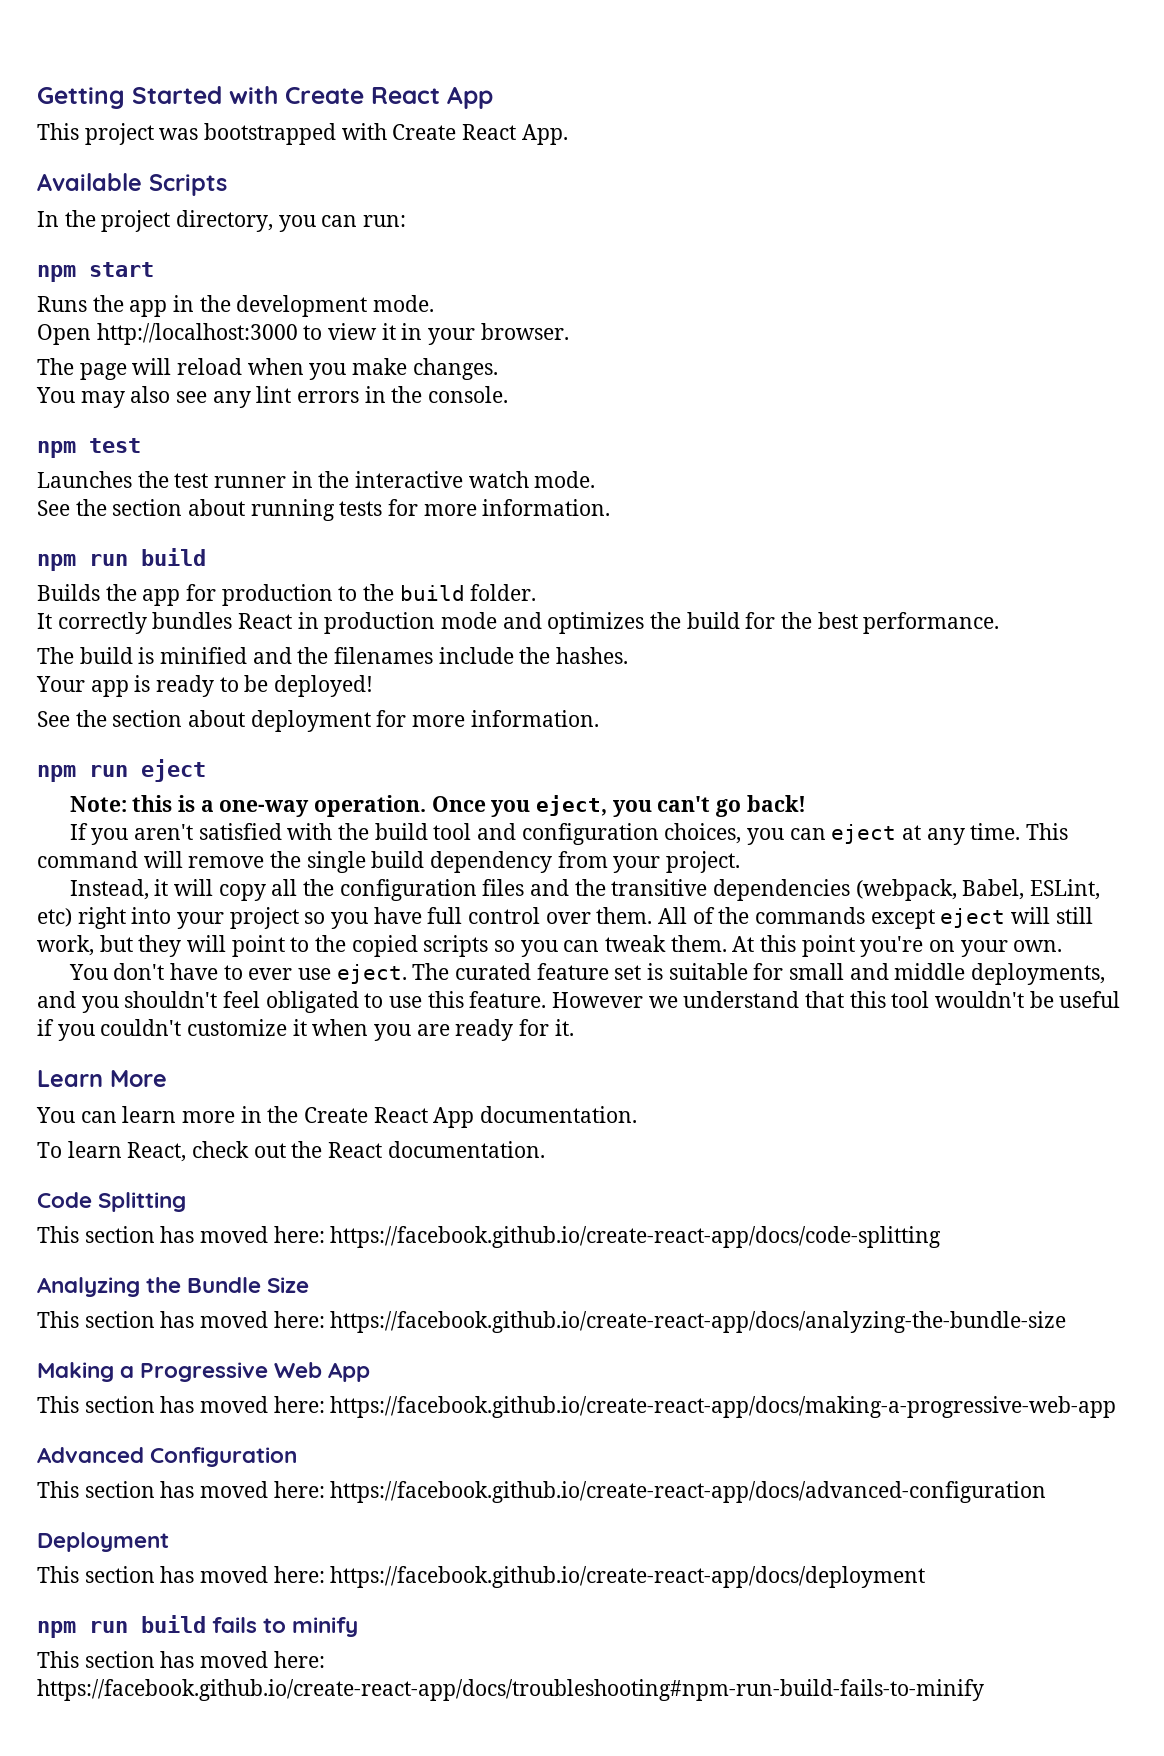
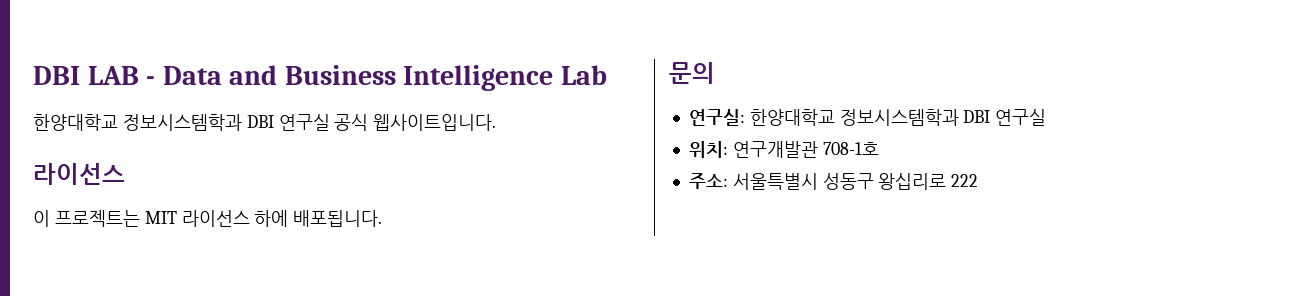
- Getting Started with Create React App
- This project was bootstrapped with Create React App.
- Available Scripts
- In the project directory, you can run:
- npm start
- Runs the app in the development mode.
- Open http://localhost:3000 to view it in your browser.
- The page will reload when you make changes.
- You may also see any lint errors in the console.
- npm test
- Launches the test runner in the interactive watch mode.
- See the section about running tests for more information.
- npm run build
- Builds the app for production to the build folder.
- It correctly bundles React in production mode and optimizes the build for the best performance.
- The build is minified and the filenames include the hashes.
- Your app is ready to be deployed!
- See the section about deployment for more information.
- npm run eject
- Note: this is a one-way operation. Once you eject, you can't go back!
- If you aren't satisfied with the build tool and configuration choices, you can eject at any time. This command will remove the single build dependency from your project.
- Instead, it will copy all the configuration files and the transitive dependencies (webpack, Babel, ESLint, etc) right into your project so you have full control over them. All of the commands except eject will still work, but they will point to the copied scripts so you can tweak them. At this point you're on your own.
- You don't have to ever use eject. The curated feature set is suitable for small and middle deployments, and you shouldn't feel obligated to use this feature. However we understand that this tool wouldn't be useful if you couldn't customize it when you are ready for it.
- Learn More
- You can learn more in the Create React App documentation.
- To learn React, check out the React documentation.
- Code Splitting
- This section has moved here: https://facebook.github.io/create-react-app/docs/code-splitting
- Analyzing the Bundle Size
- This section has moved here: https://facebook.github.io/create-react-app/docs/analyzing-the-bundle-size
- Making a Progressive Web App
- This section has moved here: https://facebook.github.io/create-react-app/docs/making-a-progressive-web-app
- Advanced Configuration
- This section has moved here: https://facebook.github.io/create-react-app/docs/advanced-configuration
- Deployment
- This section has moved here: https://facebook.github.io/create-react-app/docs/deployment
- npm run build fails to minify
- This section has moved here: https://facebook.github.io/create-react-app/docs/troubleshooting#npm-run-build-fails-to-minify
+ DBI LAB - Data and Business Intelligence Lab
+ 한양대학교 정보시스템학과 DBI 연구실 공식 웹사이트입니다.
+ 라이선스
+ 이 프로젝트는 MIT 라이선스 하에 배포됩니다.
+ 문의
+ 연구실: 한양대학교 정보시스템학과 DBI 연구실
+ 위치: 연구개발관 708-1호
+ 주소: 서울특별시 성동구 왕십리로 222

